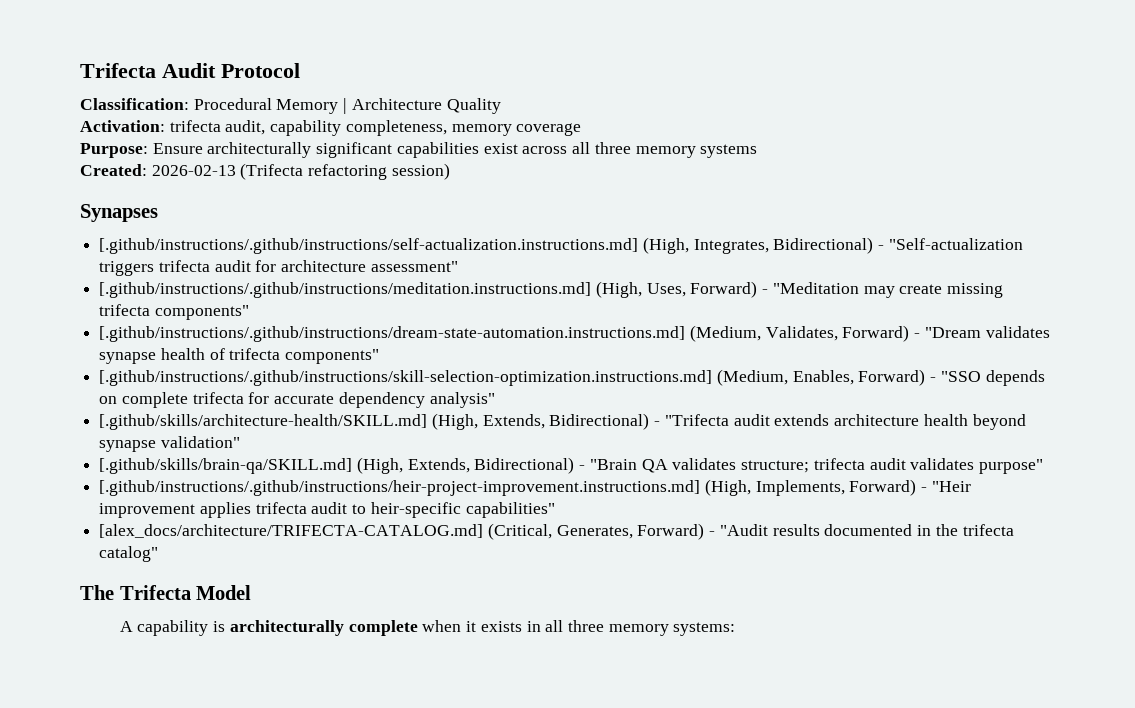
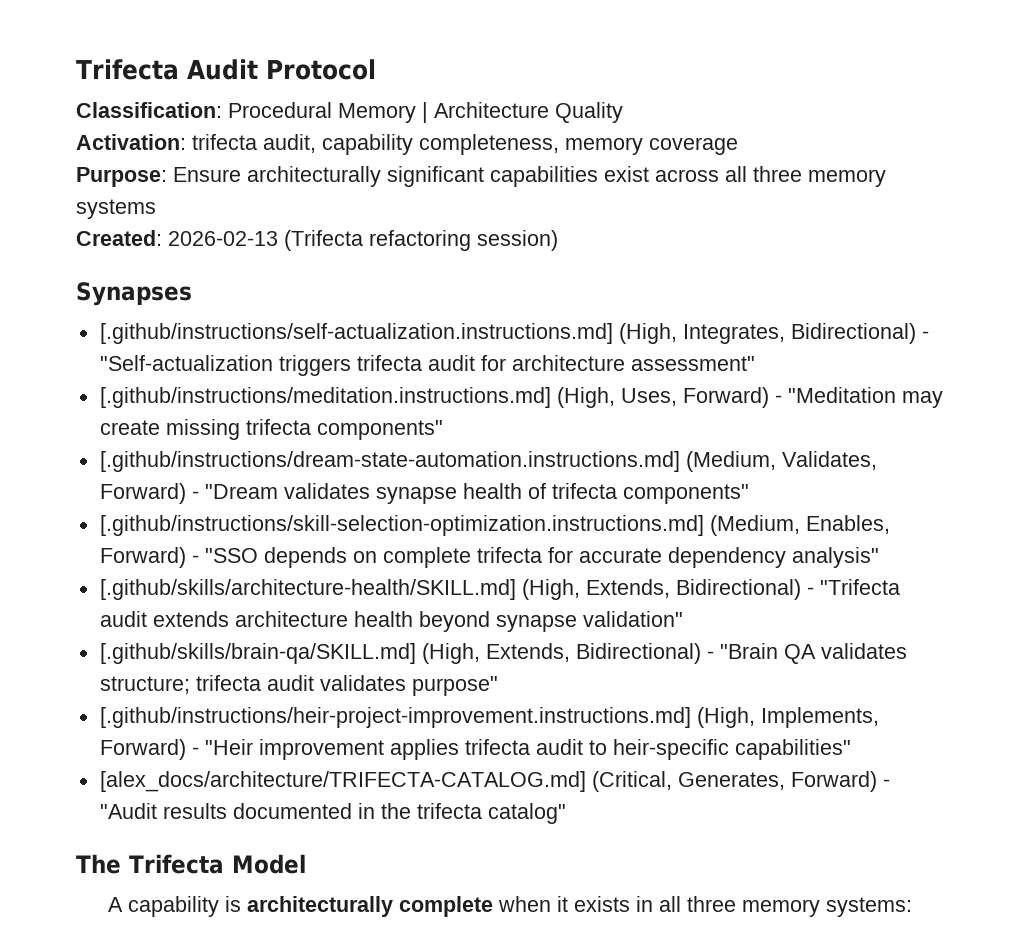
- [.github/instructions/.github/instructions/self-actualization.instructions.md] (High, Integrates, Bidirectional) - "Self-actualization triggers trifecta audit for architecture assessment"
+ [.github/instructions/self-actualization.instructions.md] (High, Integrates, Bidirectional) - "Self-actualization triggers trifecta audit for architecture assessment"
- [.github/instructions/.github/instructions/meditation.instructions.md] (High, Uses, Forward) - "Meditation may create missing trifecta components"
+ [.github/instructions/meditation.instructions.md] (High, Uses, Forward) - "Meditation may create missing trifecta components"
- [.github/instructions/.github/instructions/dream-state-automation.instructions.md] (Medium, Validates, Forward) - "Dream validates synapse health of trifecta components"
+ [.github/instructions/dream-state-automation.instructions.md] (Medium, Validates, Forward) - "Dream validates synapse health of trifecta components"
- [.github/instructions/.github/instructions/skill-selection-optimization.instructions.md] (Medium, Enables, Forward) - "SSO depends on complete trifecta for accurate dependency analysis"
+ [.github/instructions/skill-selection-optimization.instructions.md] (Medium, Enables, Forward) - "SSO depends on complete trifecta for accurate dependency analysis"
- [.github/instructions/.github/instructions/heir-project-improvement.instructions.md] (High, Implements, Forward) - "Heir improvement applies trifecta audit to heir-specific capabilities"
+ [.github/instructions/heir-project-improvement.instructions.md] (High, Implements, Forward) - "Heir improvement applies trifecta audit to heir-specific capabilities"

